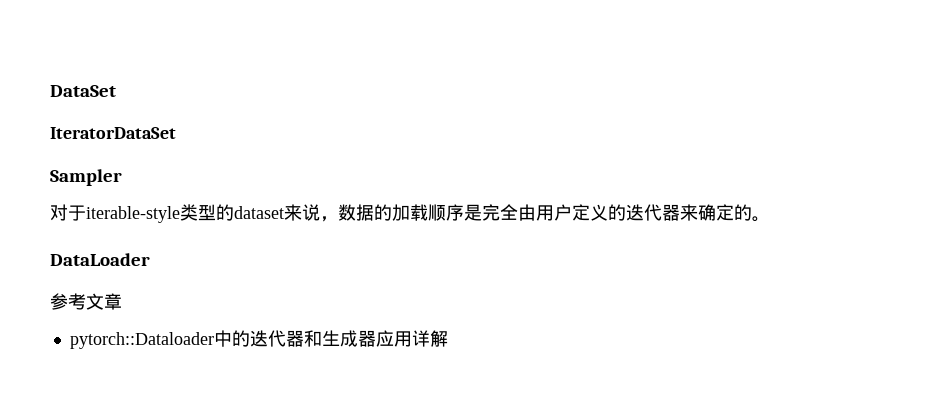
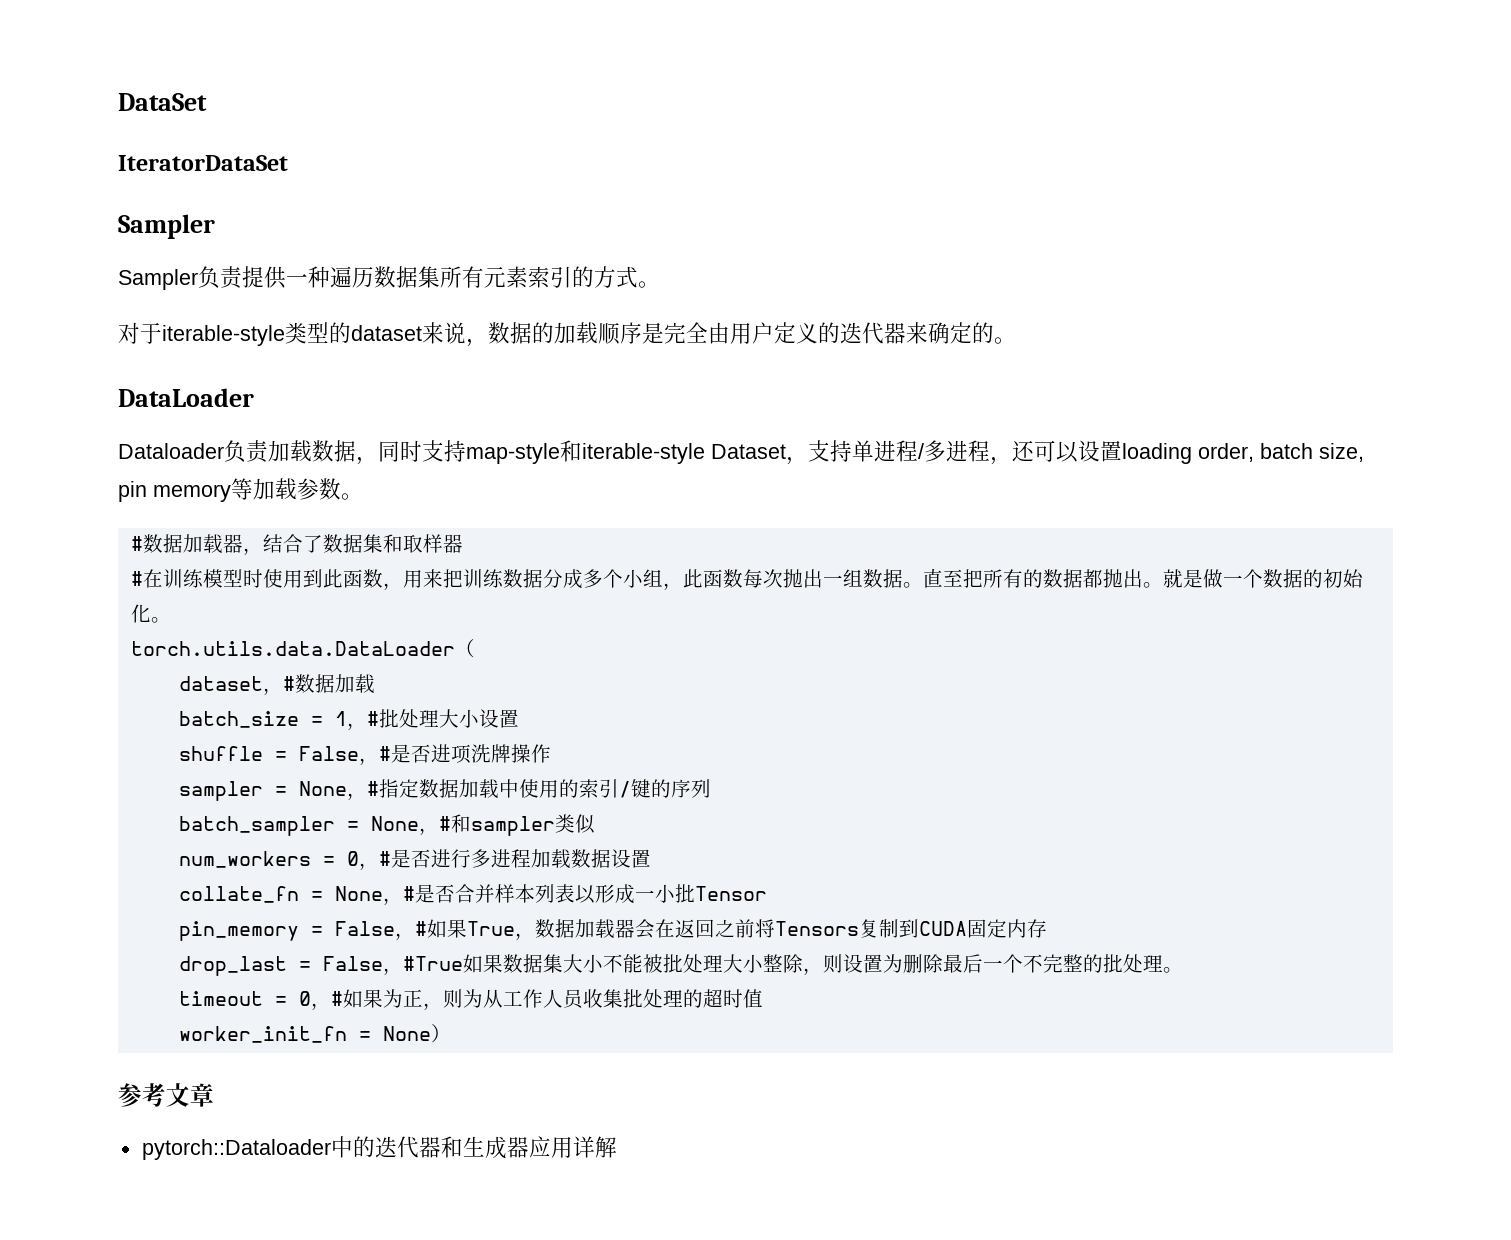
+ Sampler负责提供一种遍历数据集所有元素索引的方式。
+ Dataloader负责加载数据，同时支持map-style和iterable-style Dataset，支持单进程/多进程，还可以设置loading order, batch size, pin memory等加载参数。
+ #数据加载器，结合了数据集和取样器
+ #在训练模型时使用到此函数，用来把训练数据分成多个小组，此函数每次抛出一组数据。直至把所有的数据都抛出。就是做一个数据的初始化。
+ torch.utils.data.DataLoader（
+ dataset，#数据加载
+ batch_size = 1，#批处理大小设置
+ shuffle = False，#是否进项洗牌操作
+ sampler = None，#指定数据加载中使用的索引/键的序列
+ batch_sampler = None，#和sampler类似
+ num_workers = 0，#是否进行多进程加载数据设置
+ collate_fn = None，#是否合并样本列表以形成一小批Tensor
+ pin_memory = False，#如果True，数据加载器会在返回之前将Tensors复制到CUDA固定内存
+ drop_last = False，#True如果数据集大小不能被批处理大小整除，则设置为删除最后一个不完整的批处理。
+ timeout = 0，#如果为正，则为从工作人员收集批处理的超时值
+ worker_init_fn = None）

